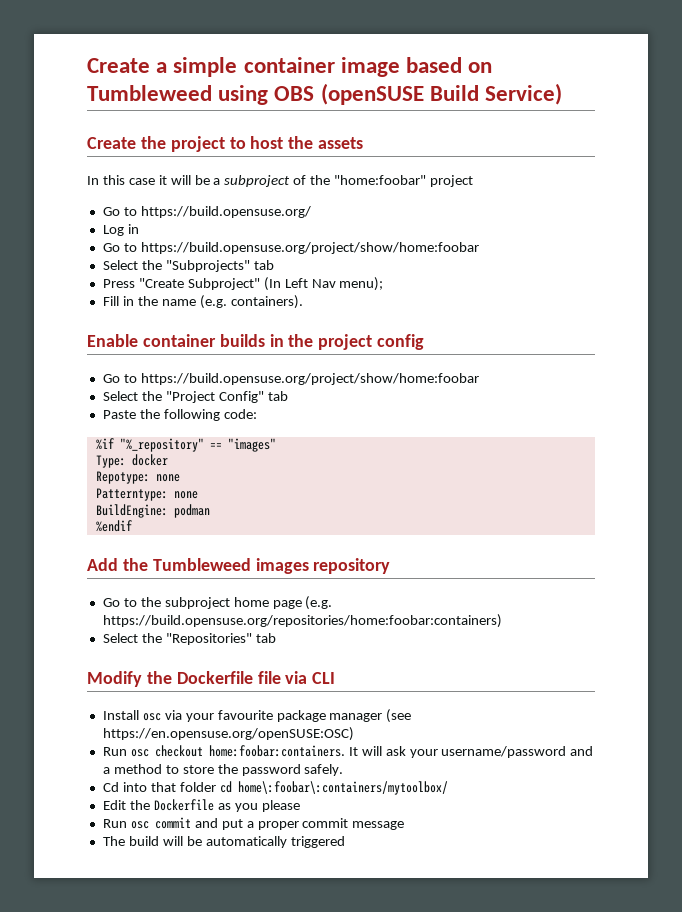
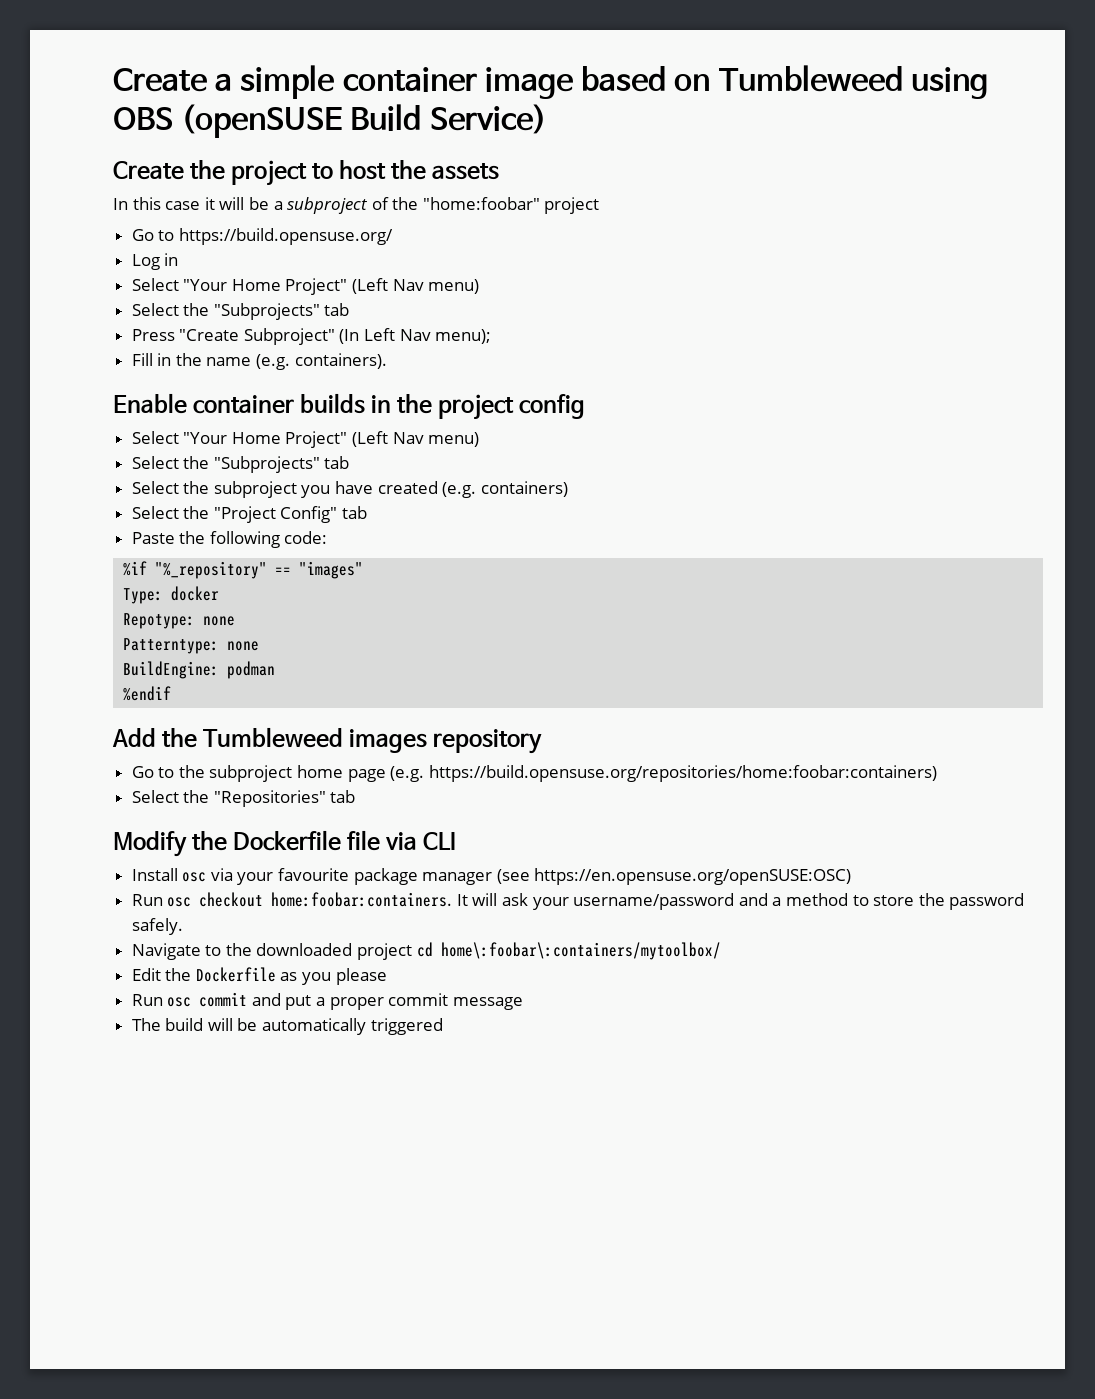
  Log in
- Go to https://build.opensuse.org/project/show/home:foobar
+ Select "Your Home Project" (Left Nav menu)
  Enable container builds in the project config
- Go to https://build.opensuse.org/project/show/home:foobar
+ Select "Your Home Project" (Left Nav menu)
+ Select the "Subprojects" tab
+ Select the subproject you have created (e.g. containers)
- Cd into that folder cd home\:foobar\:containers/mytoolbox/
+ Navigate to the downloaded project cd home\:foobar\:containers/mytoolbox/

